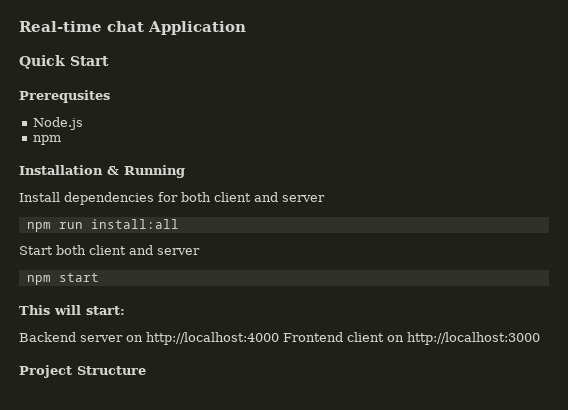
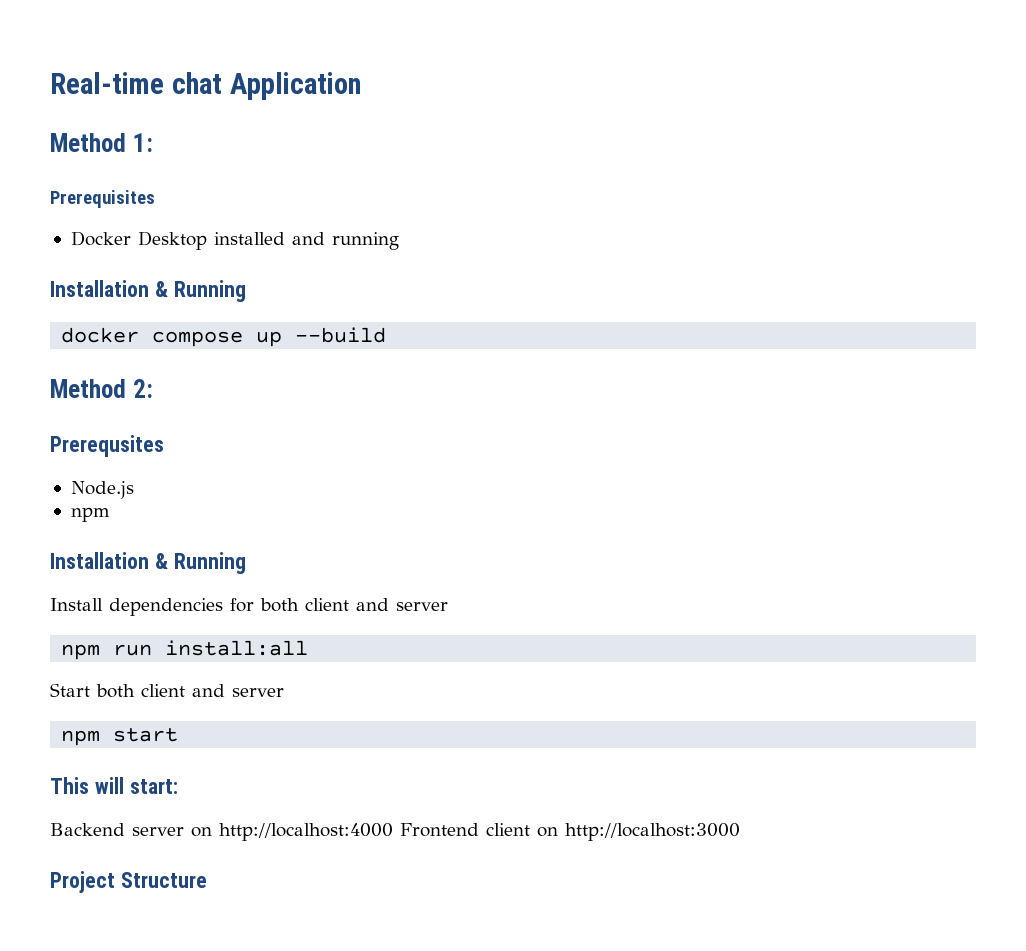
- Quick Start
+ Method 1:
+ Prerequisites
+ Docker Desktop installed and running
+ Installation & Running
+ docker compose up --build
+ Method 2:

